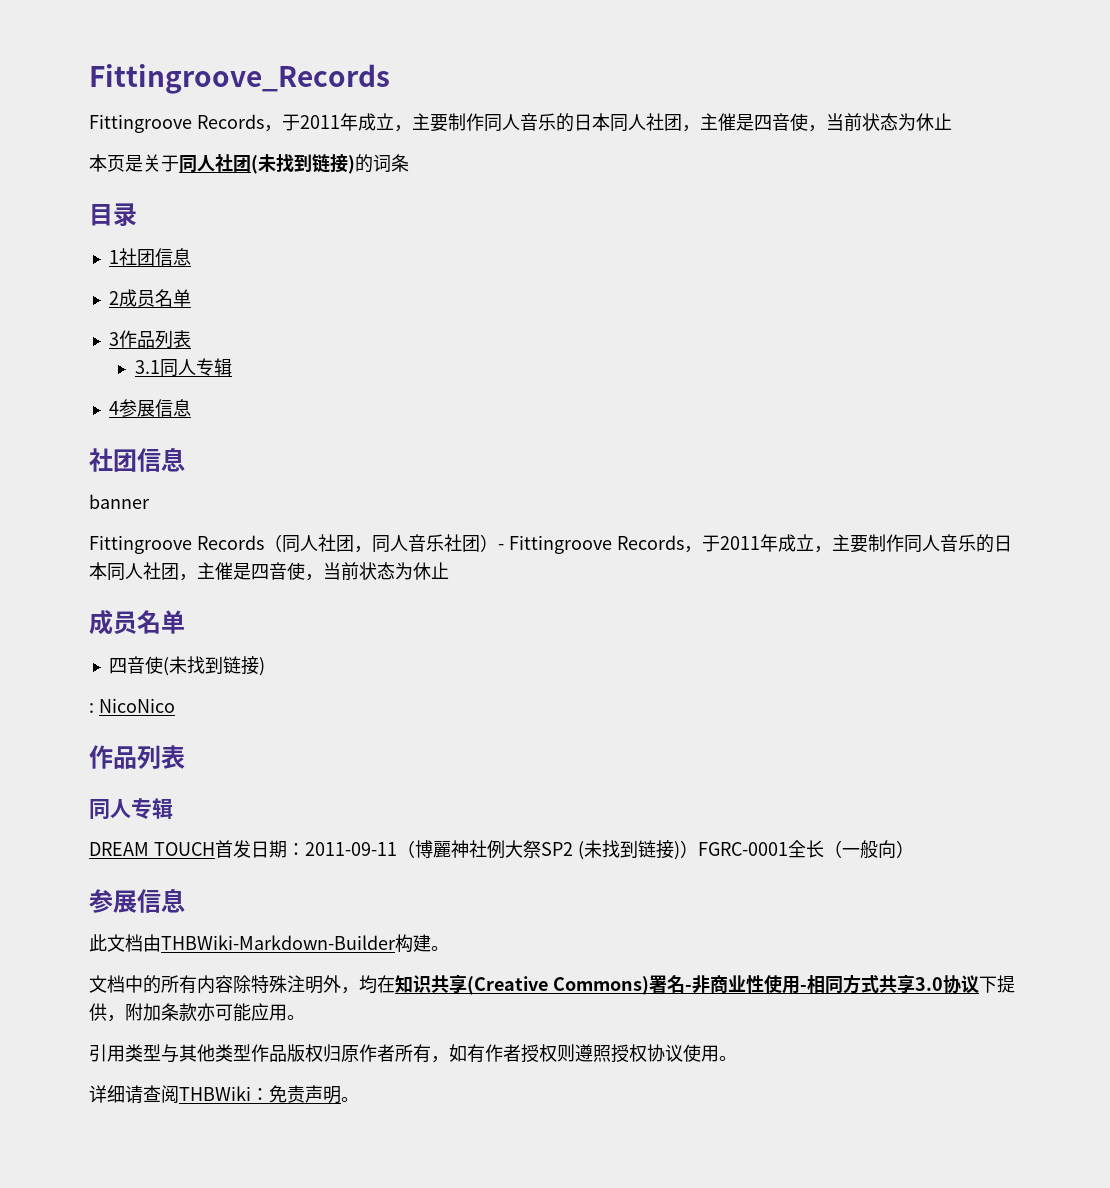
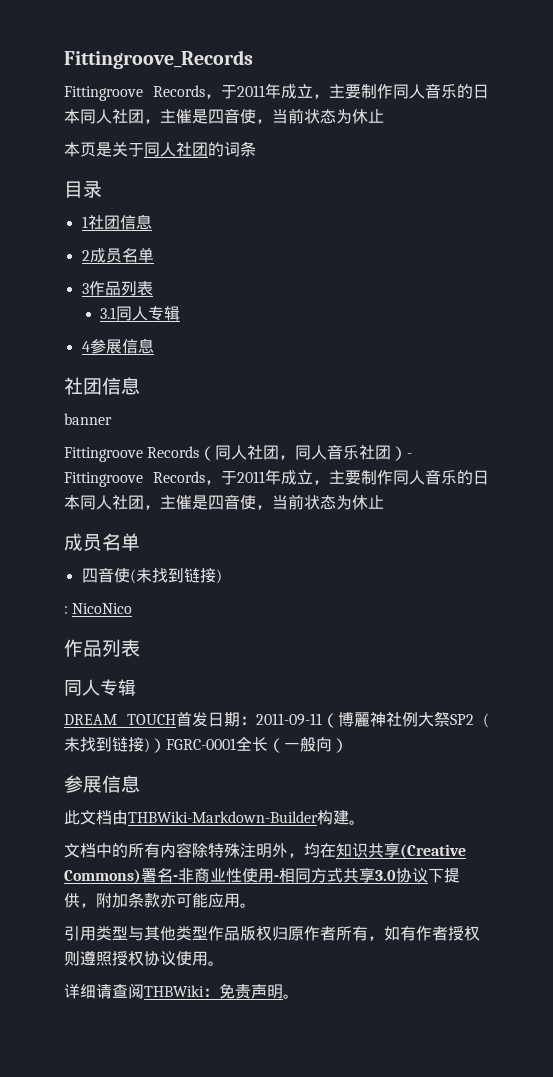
- 本页是关于同人社团(未找到链接)的词条
+ 本页是关于同人社团的词条

